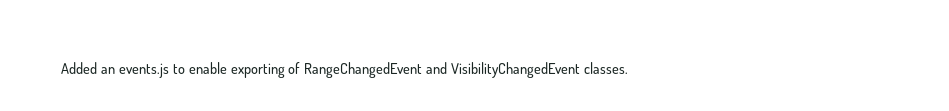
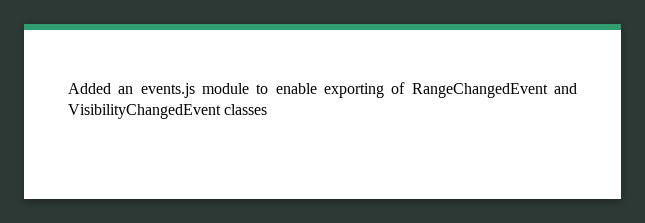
- Added an events.js to enable exporting of RangeChangedEvent and VisibilityChangedEvent classes.
+ Added an events.js module to enable exporting of RangeChangedEvent and VisibilityChangedEvent classes

